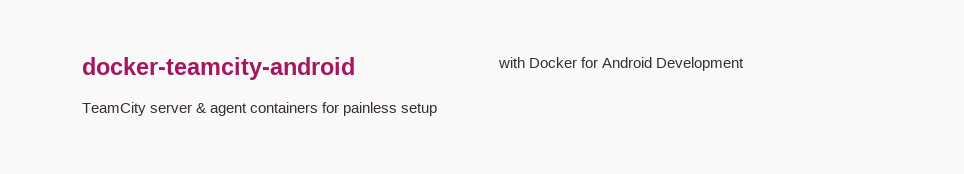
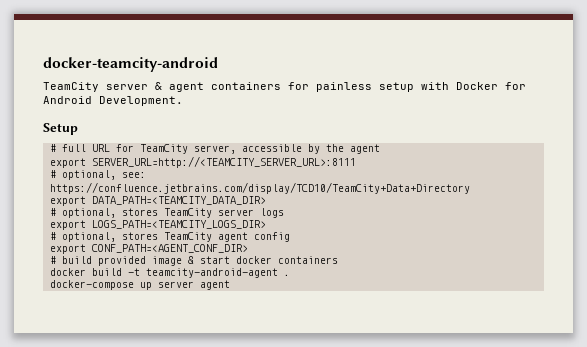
- TeamCity server & agent containers for painless setup with Docker for Android Development
+ TeamCity server & agent containers for painless setup with Docker for Android Development.
+ Setup
+ # full URL for TeamCity server, accessible by the agent
+ export SERVER_URL=http://<TEAMCITY_SERVER_URL>:8111
+ # optional, see: https://confluence.jetbrains.com/display/TCD10/TeamCity+Data+Directory
+ export DATA_PATH=<TEAMCITY_DATA_DIR>
+ # optional, stores TeamCity server logs
+ export LOGS_PATH=<TEAMCITY_LOGS_DIR>
+ # optional, stores TeamCity agent config
+ export CONF_PATH=<AGENT_CONF_DIR>
+ # build provided image & start docker containers
+ docker build -t teamcity-android-agent .
+ docker-compose up server agent

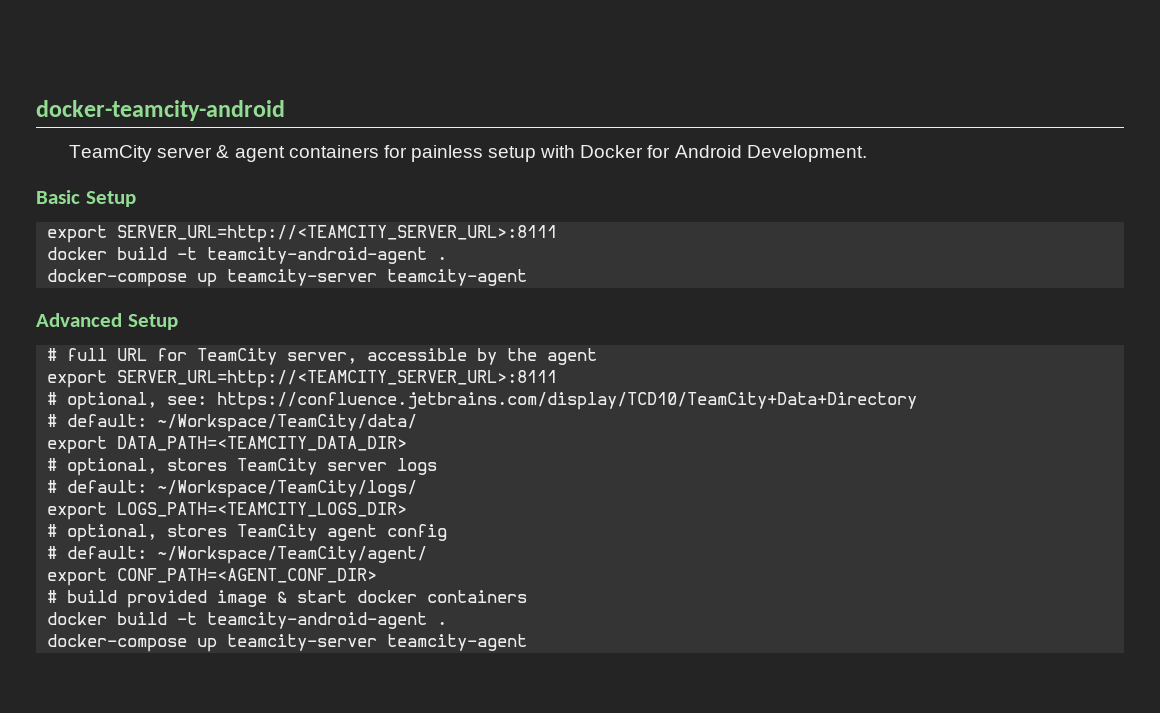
- Setup
+ Basic Setup
+ export SERVER_URL=http://<TEAMCITY_SERVER_URL>:8111
+ docker build -t teamcity-android-agent .
+ docker-compose up teamcity-server teamcity-agent
+ Advanced Setup
+ # default: ~/Workspace/TeamCity/data/
+ # default: ~/Workspace/TeamCity/logs/
+ # default: ~/Workspace/TeamCity/agent/
  # build provided image & start docker containers
  docker build -t teamcity-android-agent .
- docker-compose up server agent
+ docker-compose up teamcity-server teamcity-agent

